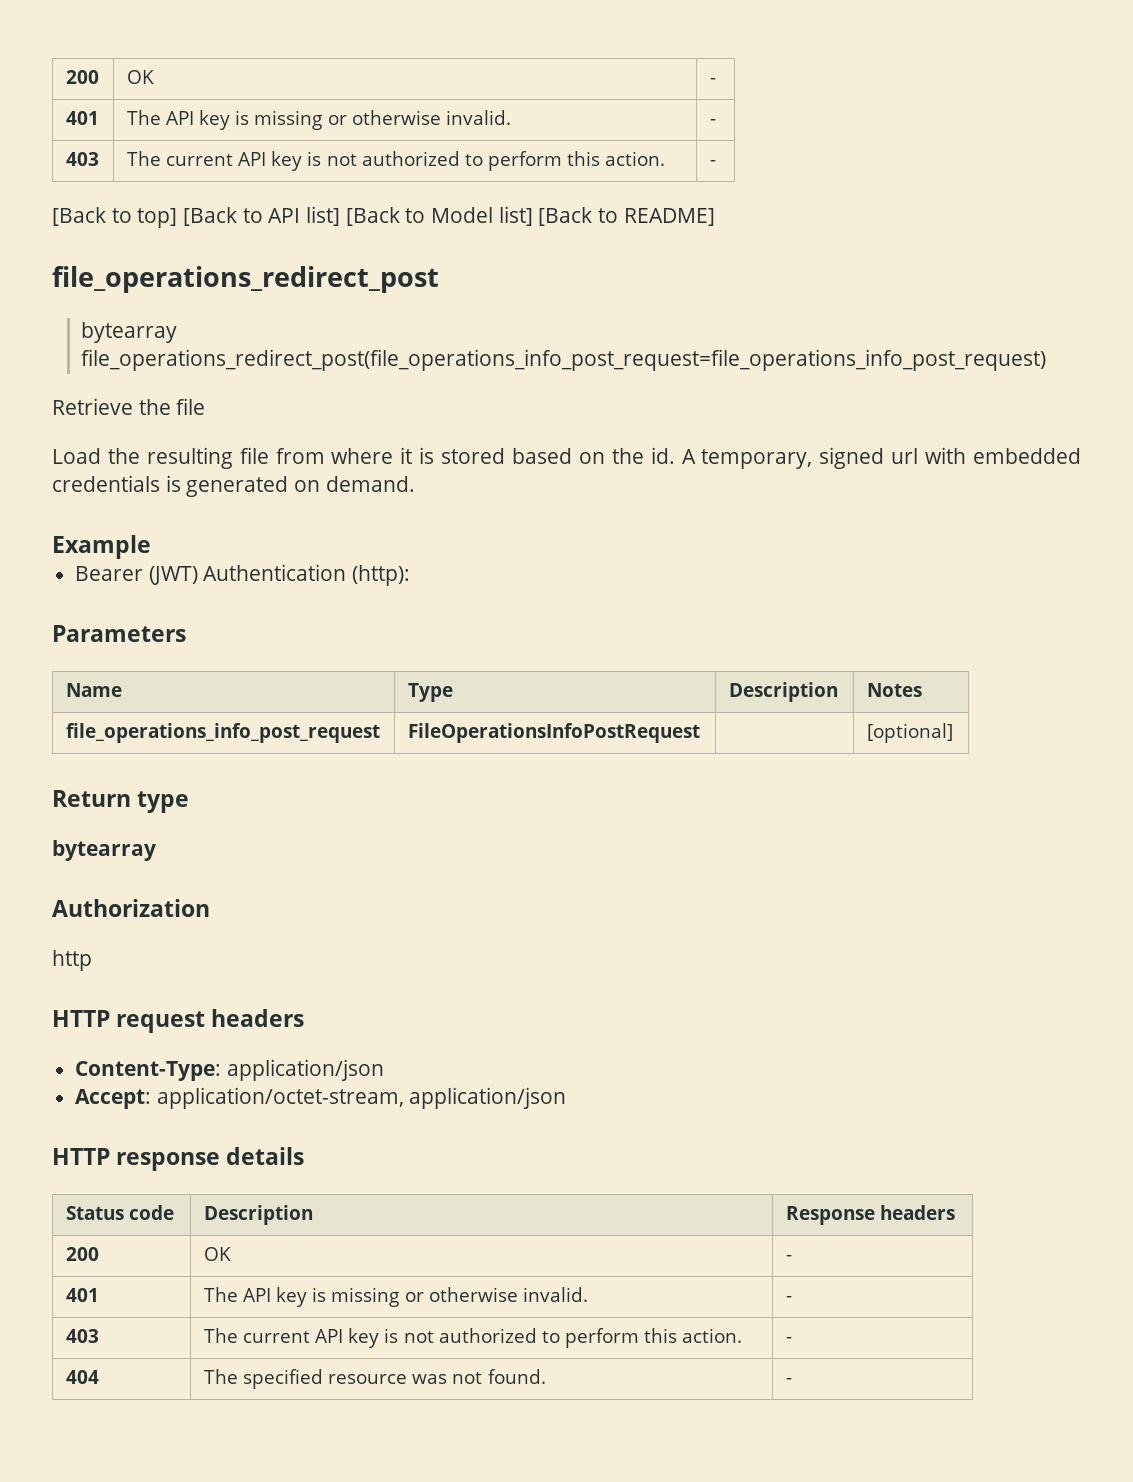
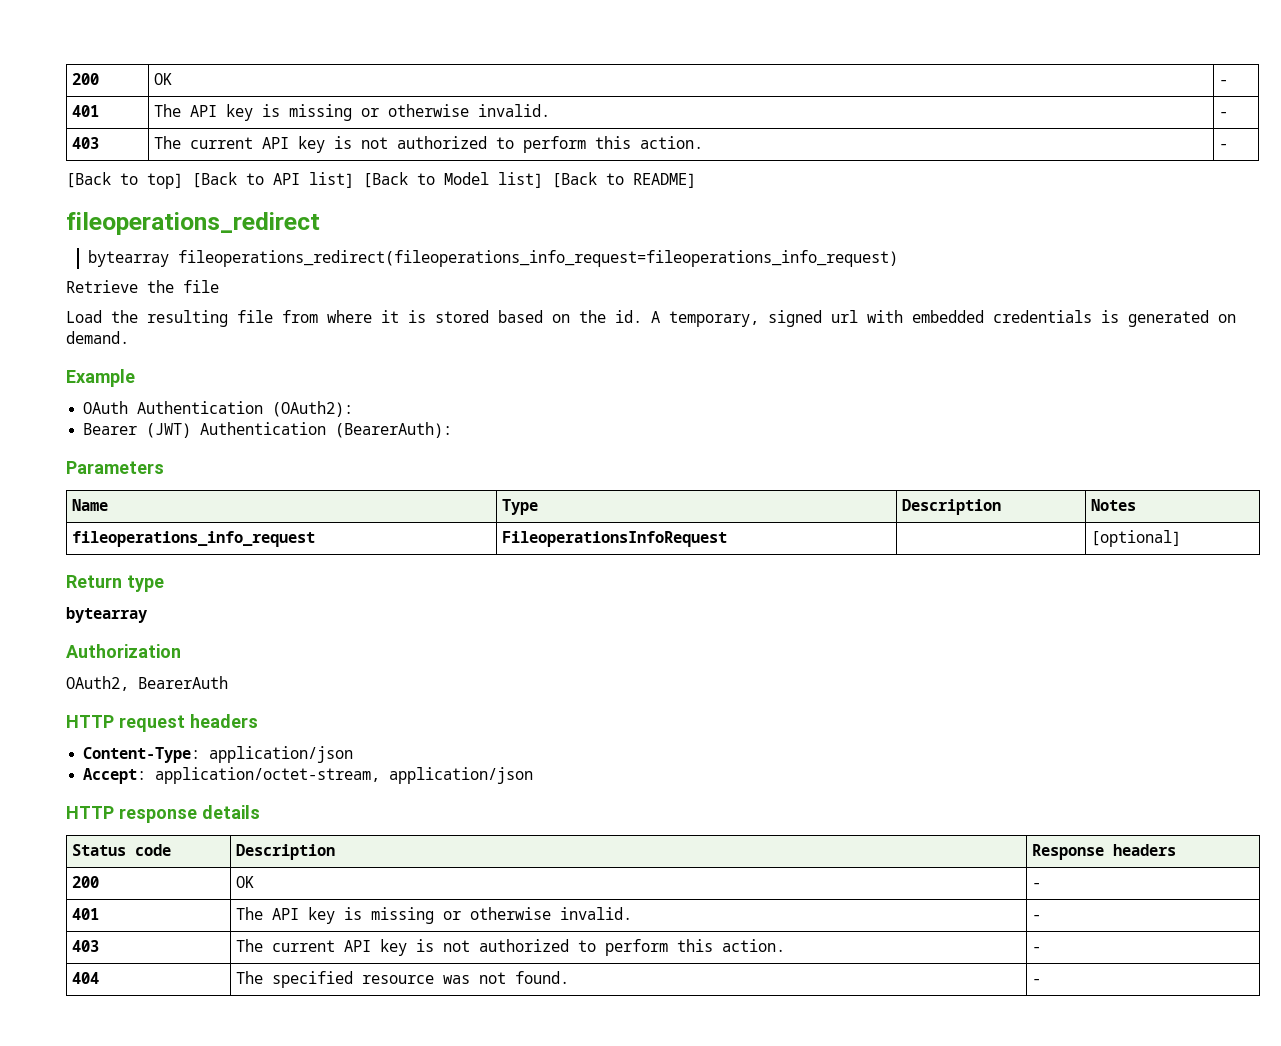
- file_operations_redirect_post
- bytearray file_operations_redirect_post(file_operations_info_post_request=file_operations_info_post_request)
+ fileoperations_redirect
+ bytearray fileoperations_redirect(fileoperations_info_request=fileoperations_info_request)
+ OAuth Authentication (OAuth2):
- Bearer (JWT) Authentication (http):
+ Bearer (JWT) Authentication (BearerAuth):
- file_operations_info_post_request | FileOperationsInfoPostRequest | | [optional]
+ fileoperations_info_request | FileoperationsInfoRequest | | [optional]
- http
+ OAuth2, BearerAuth

